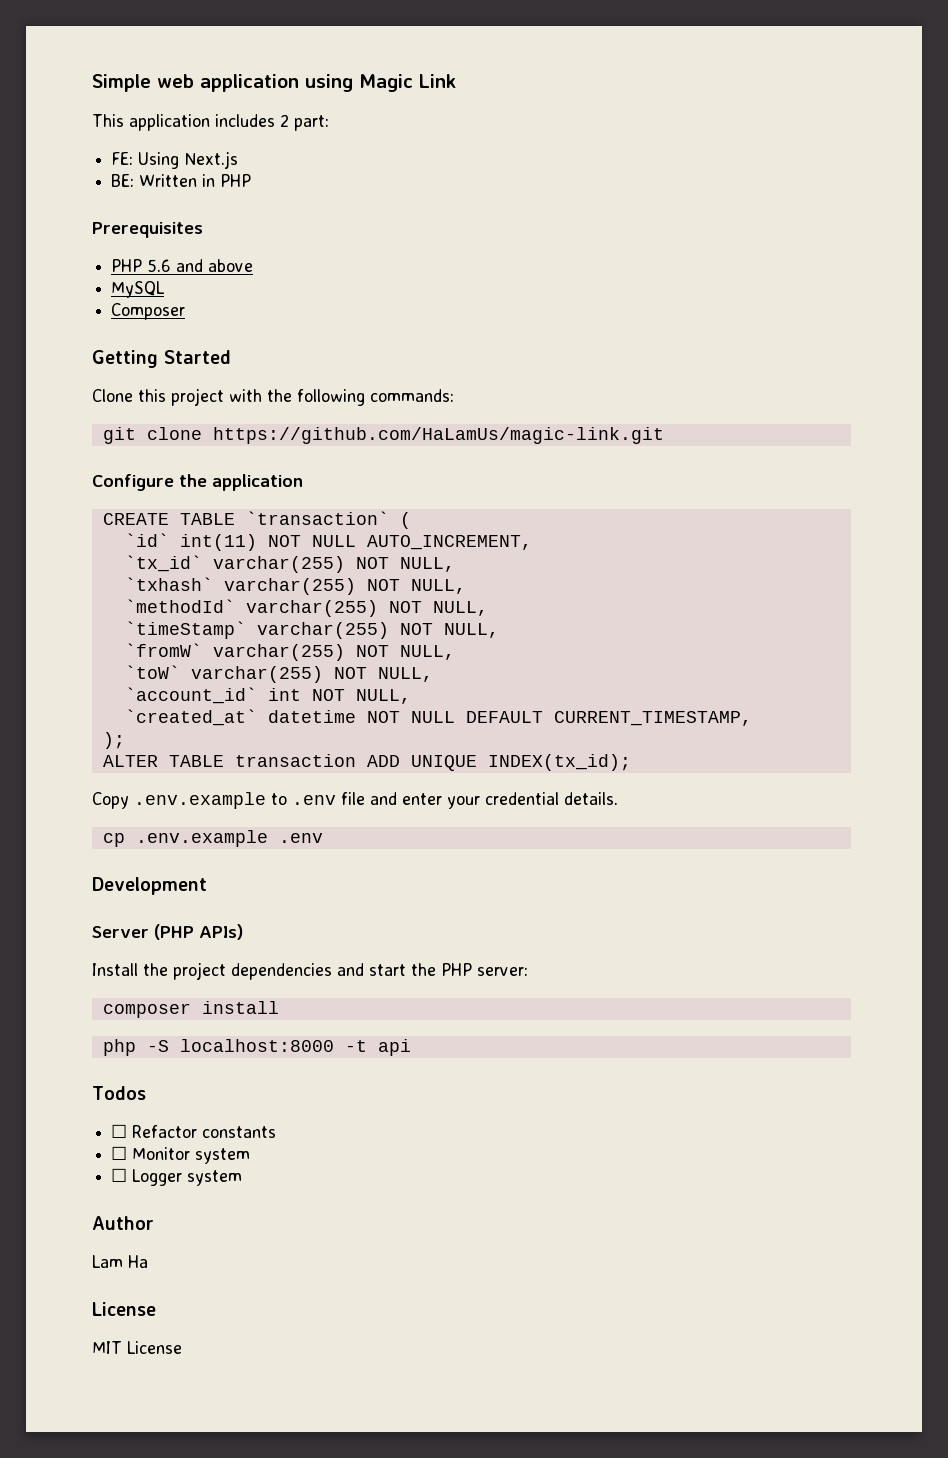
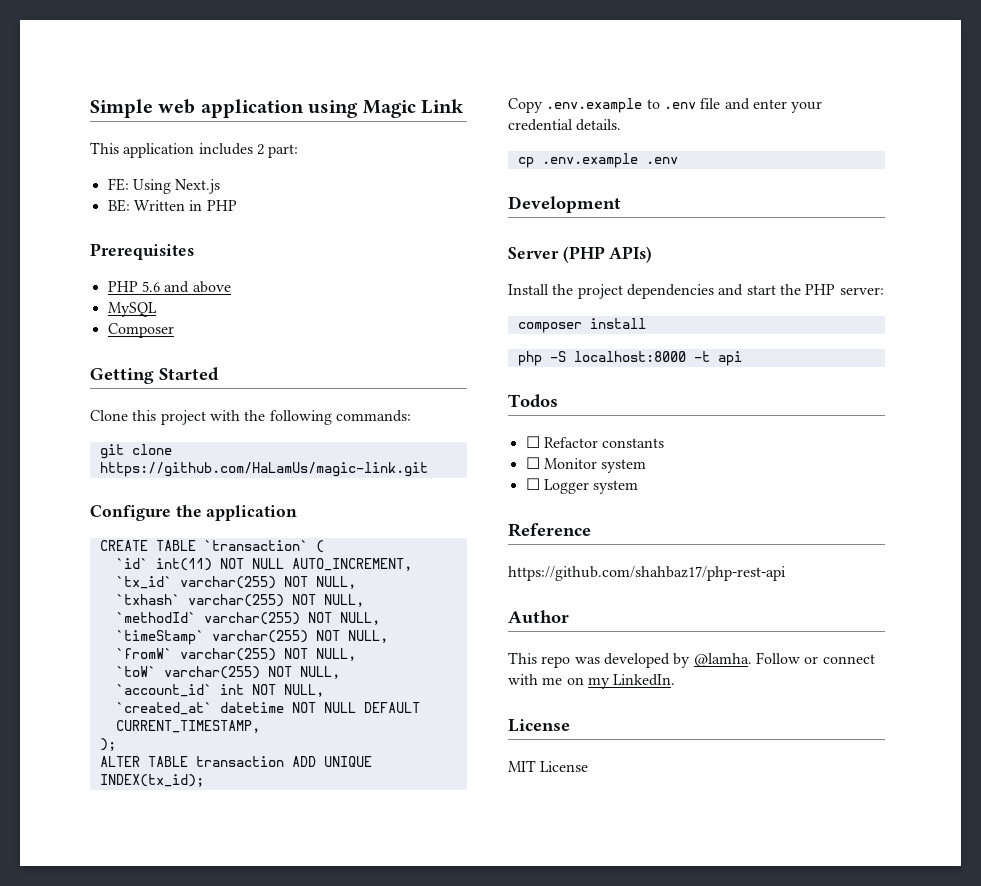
+ Reference
+ https://github.com/shahbaz17/php-rest-api
- Lam Ha
+ This repo was developed by @lamha. Follow or connect with me on my LinkedIn.

